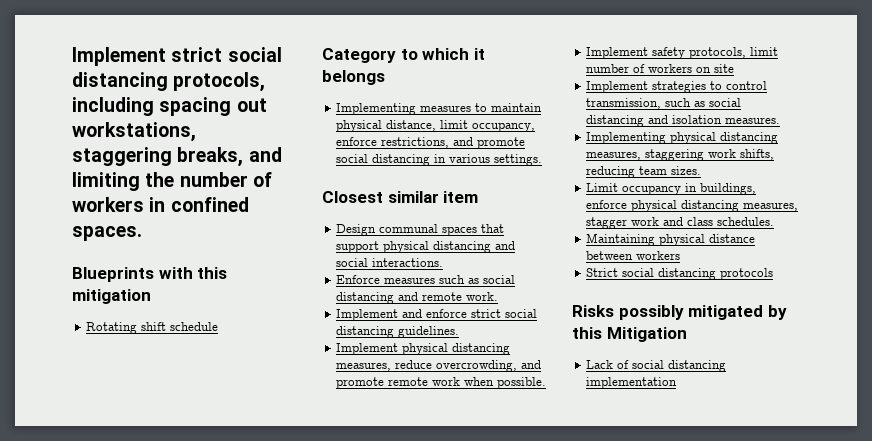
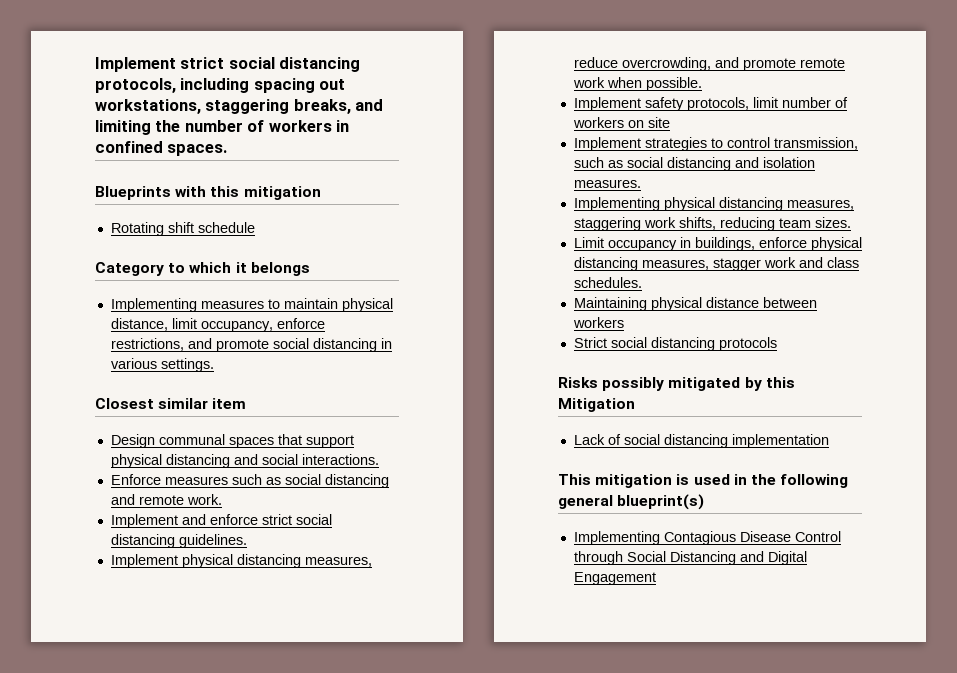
+ This mitigation is used in the following general blueprint(s)
+ Implementing Contagious Disease Control through Social Distancing and Digital Engagement

